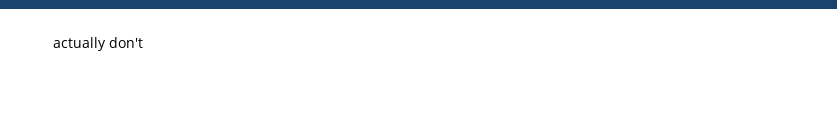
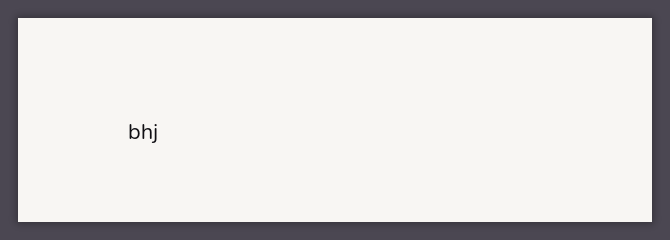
- actually don't
+ bhj

